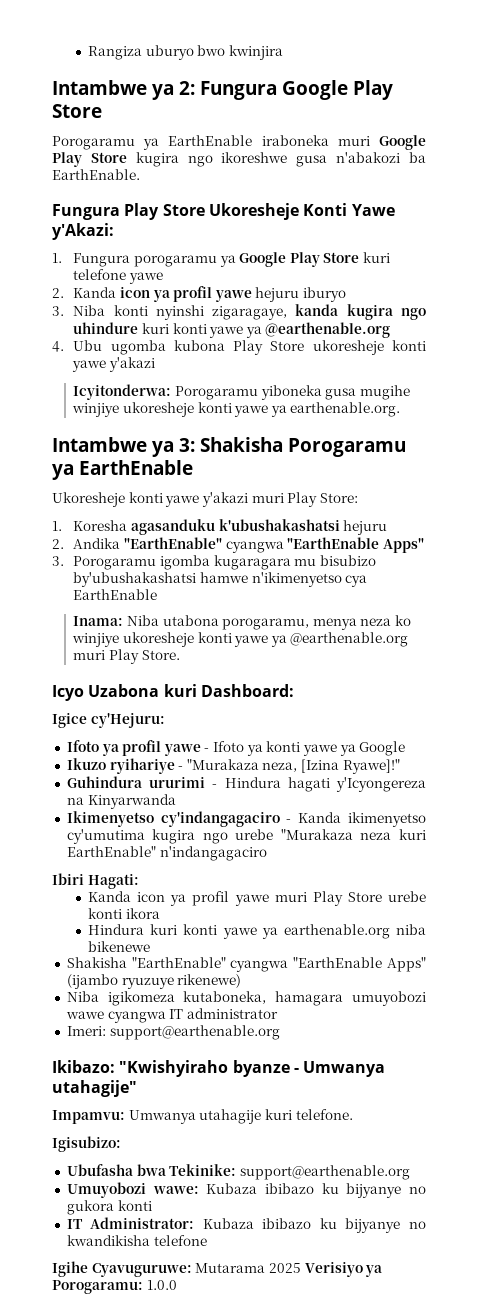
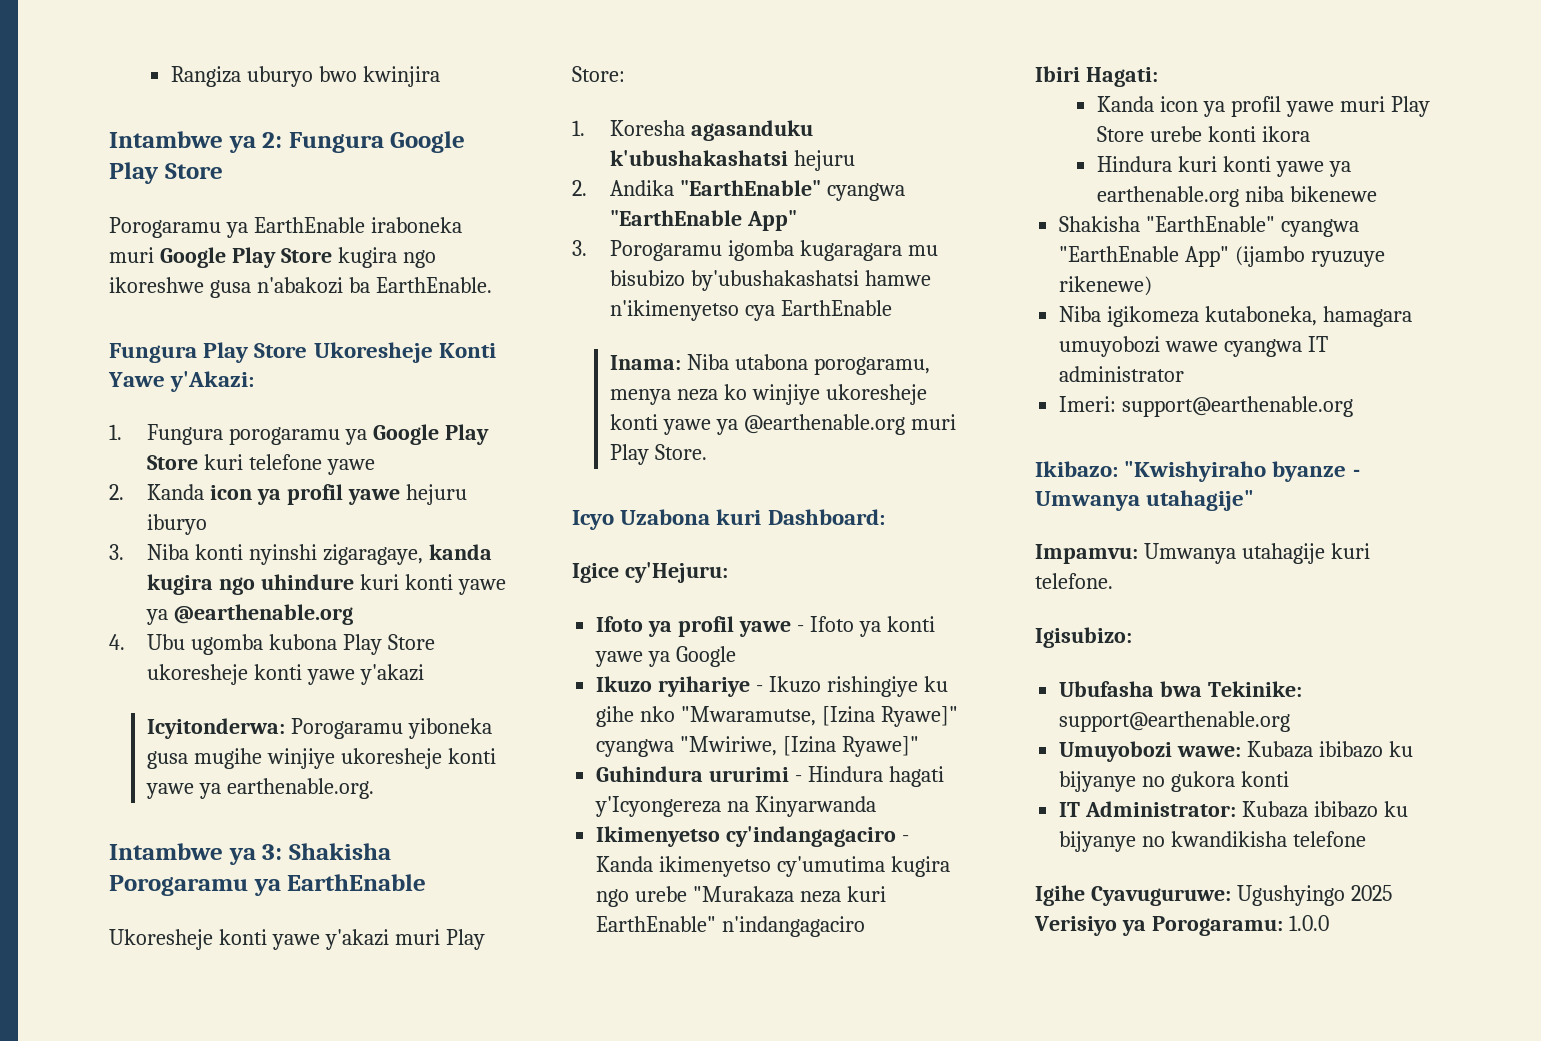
- 2. Andika "EarthEnable" cyangwa "EarthEnable Apps"
+ 2. Andika "EarthEnable" cyangwa "EarthEnable App"
- Ikuzo ryihariye - "Murakaza neza, [Izina Ryawe]!"
+ Ikuzo ryihariye - Ikuzo rishingiye ku gihe nko "Mwaramutse, [Izina Ryawe]" cyangwa "Mwiriwe, [Izina Ryawe]"
- Shakisha "EarthEnable" cyangwa "EarthEnable Apps" (ijambo ryuzuye rikenewe)
+ Shakisha "EarthEnable" cyangwa "EarthEnable App" (ijambo ryuzuye rikenewe)
- Igihe Cyavuguruwe: Mutarama 2025 Verisiyo ya Porogaramu: 1.0.0
+ Igihe Cyavuguruwe: Ugushyingo 2025 Verisiyo ya Porogaramu: 1.0.0

